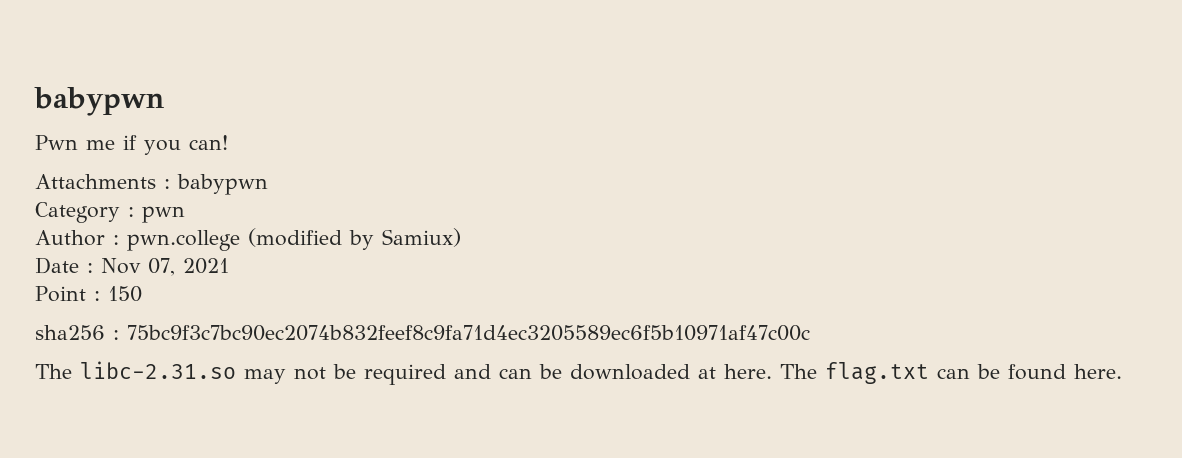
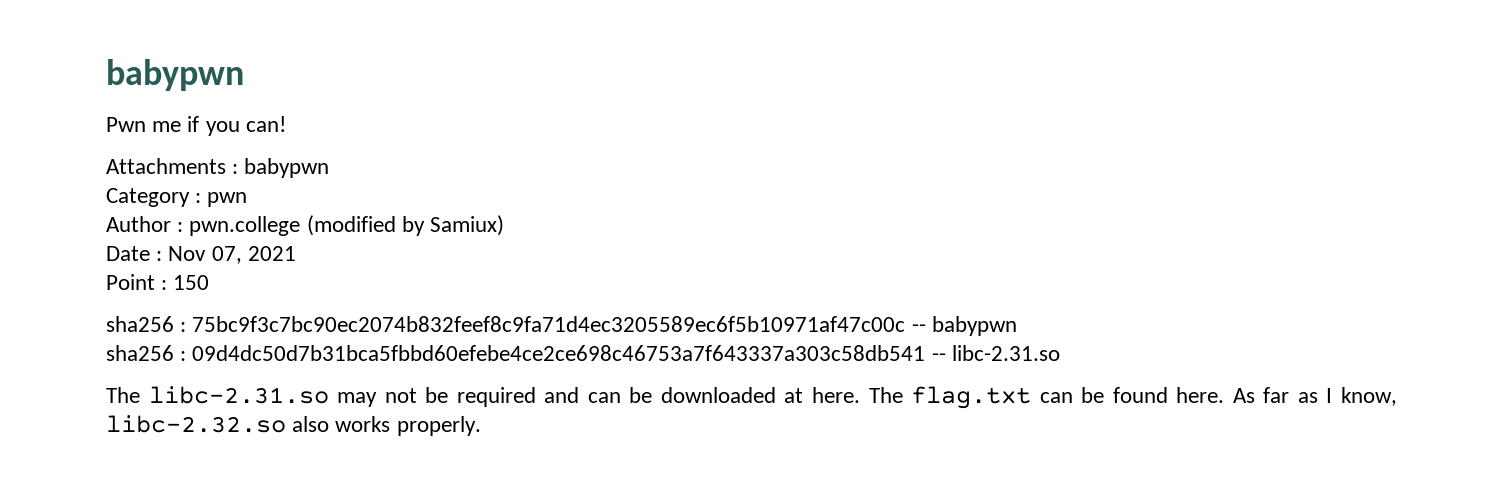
- sha256 : 75bc9f3c7bc90ec2074b832feef8c9fa71d4ec3205589ec6f5b10971af47c00c
+ sha256 : 75bc9f3c7bc90ec2074b832feef8c9fa71d4ec3205589ec6f5b10971af47c00c -- babypwn
+ sha256 : 09d4dc50d7b31bca5fbbd60efebe4ce2ce698c46753a7f643337a303c58db541 -- libc-2.31.so
+ As far as I know, libc-2.32.so also works properly.

